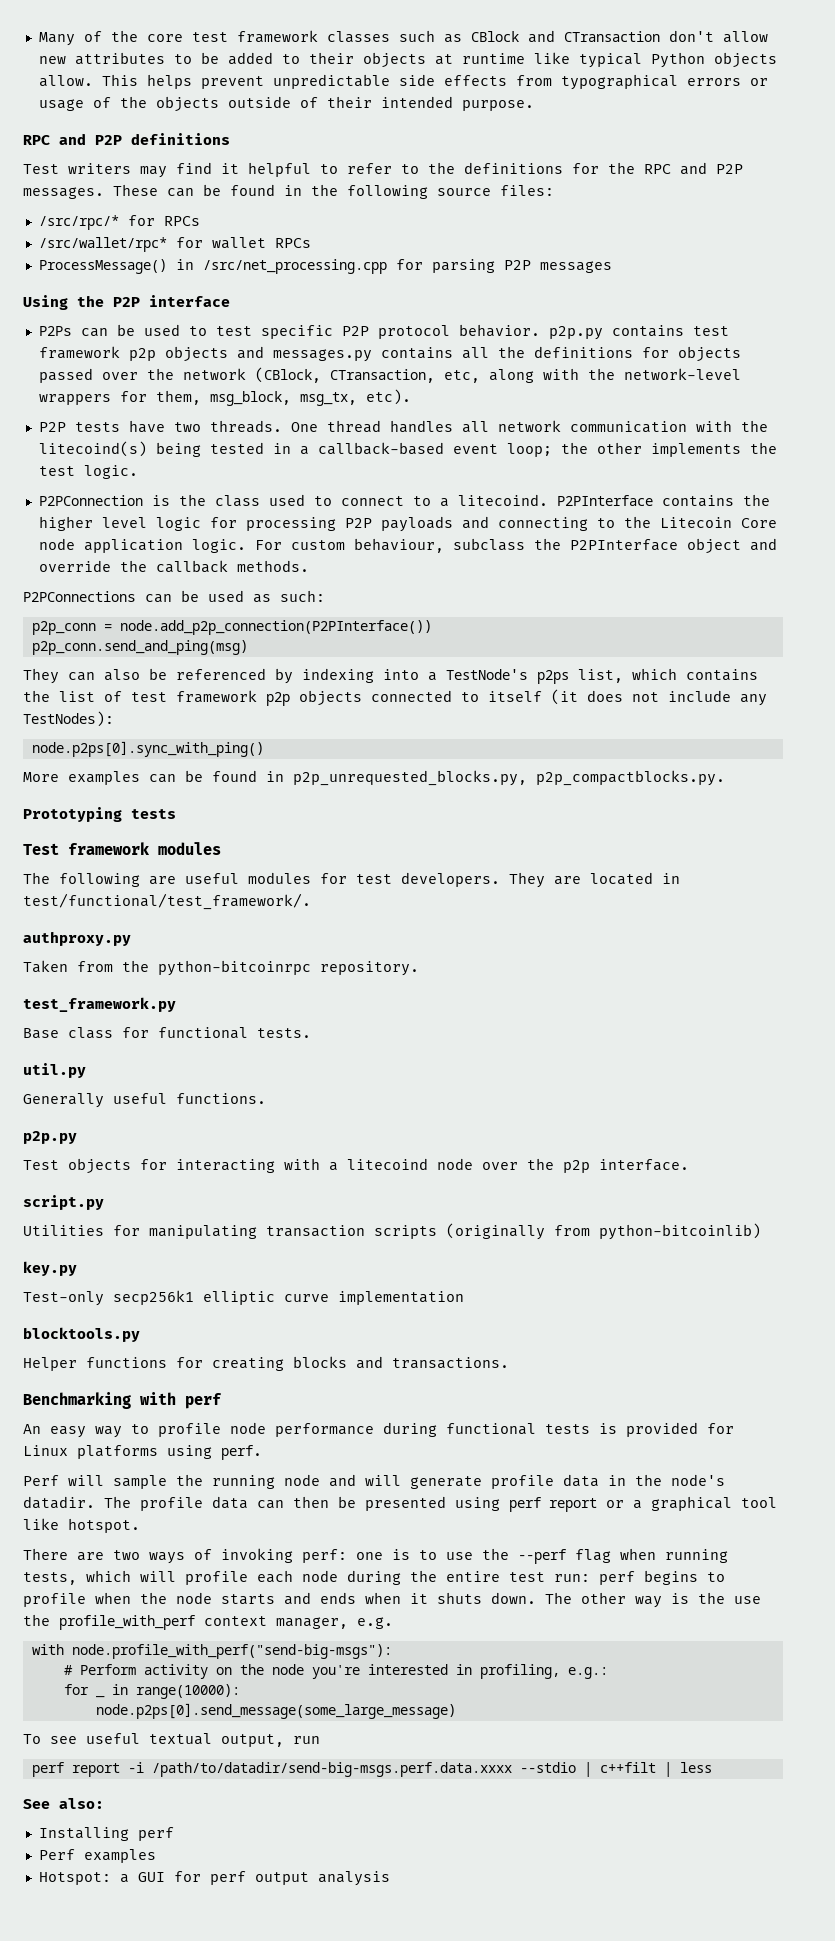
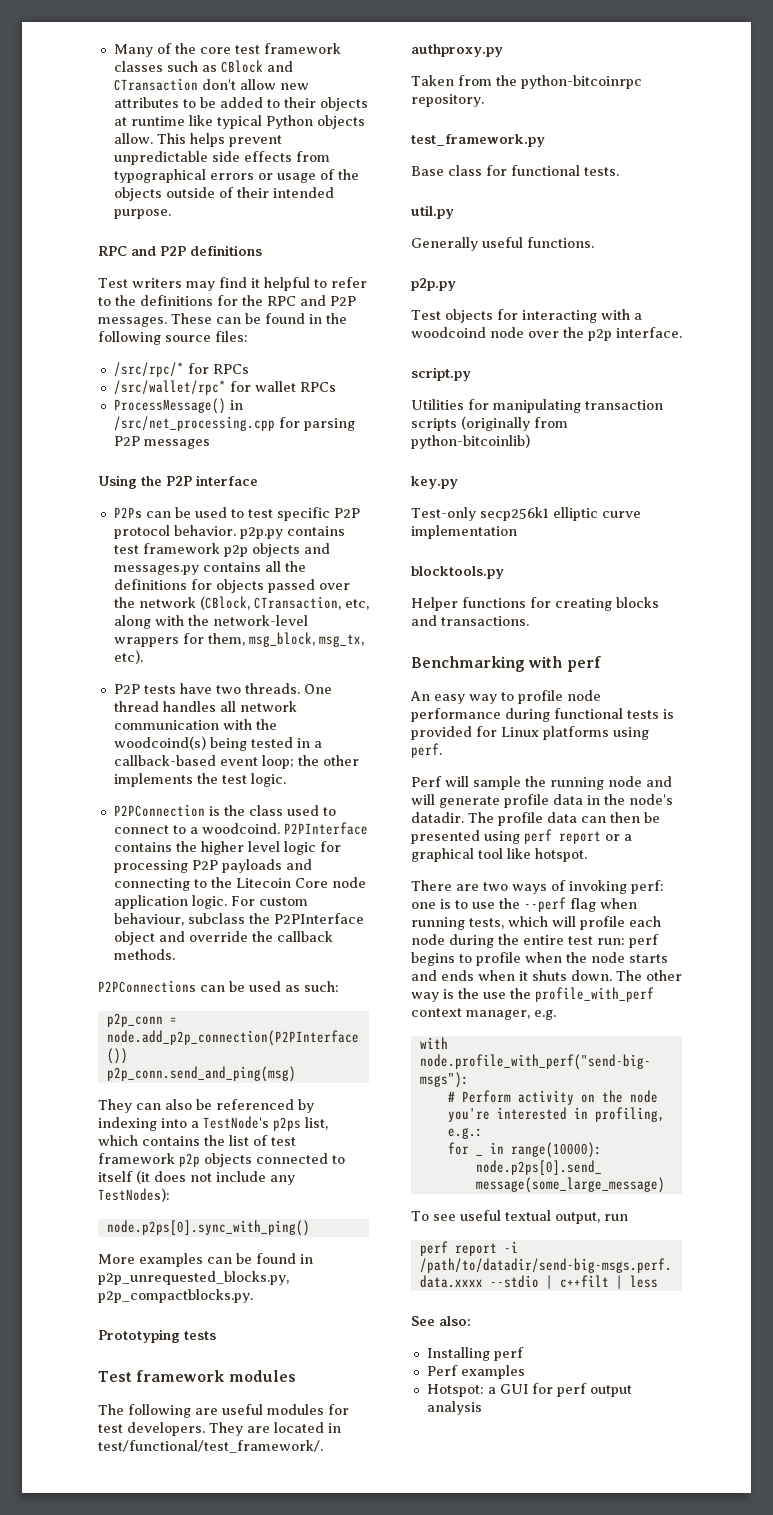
- One thread handles all network communication with the litecoind(s) being tested in a callback-based event loop; the other implements the test logic.
+ One thread handles all network communication with the woodcoind(s) being tested in a callback-based event loop; the other implements the test logic.
- P2PConnection is the class used to connect to a litecoind.
+ P2PConnection is the class used to connect to a woodcoind.
- Test objects for interacting with a litecoind node over the p2p interface.
+ Test objects for interacting with a woodcoind node over the p2p interface.

